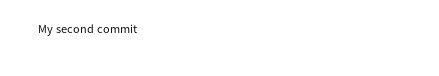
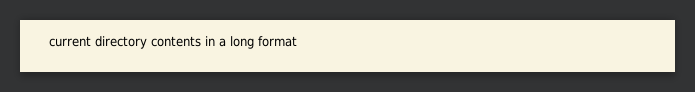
- My second commit
+ current directory contents in a long format

